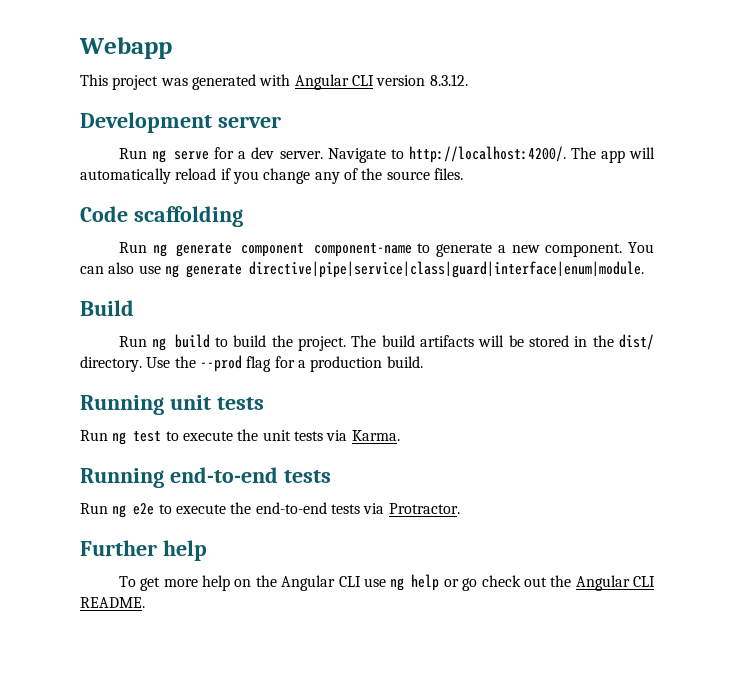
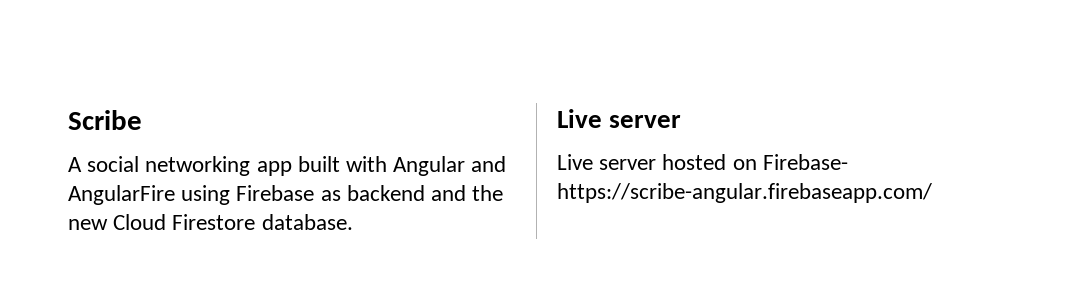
- Webapp
- This project was generated with Angular CLI version 8.3.12.
- Development server
- Run ng serve for a dev server. Navigate to http://localhost:4200/. The app will automatically reload if you change any of the source files.
- Code scaffolding
- Run ng generate component component-name to generate a new component. You can also use ng generate directive|pipe|service|class|guard|interface|enum|module.
- Build
- Run ng build to build the project. The build artifacts will be stored in the dist/ directory. Use the --prod flag for a production build.
- Running unit tests
- Run ng test to execute the unit tests via Karma.
- Running end-to-end tests
- Run ng e2e to execute the end-to-end tests via Protractor.
- Further help
- To get more help on the Angular CLI use ng help or go check out the Angular CLI README.
+ Scribe
+ A social networking app built with Angular and AngularFire using Firebase as backend and the new Cloud Firestore database.
+ Live server
+ Live server hosted on Firebase- https://scribe-angular.firebaseapp.com/

